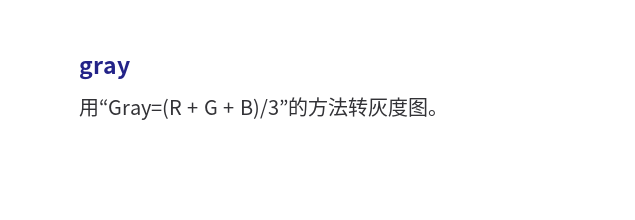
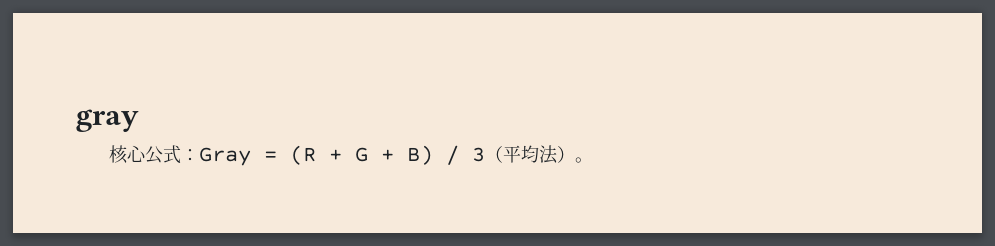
- 用“Gray=(R + G + B)/3”的方法转灰度图。
+ 核心公式：Gray = (R + G + B) / 3（平均法）。

